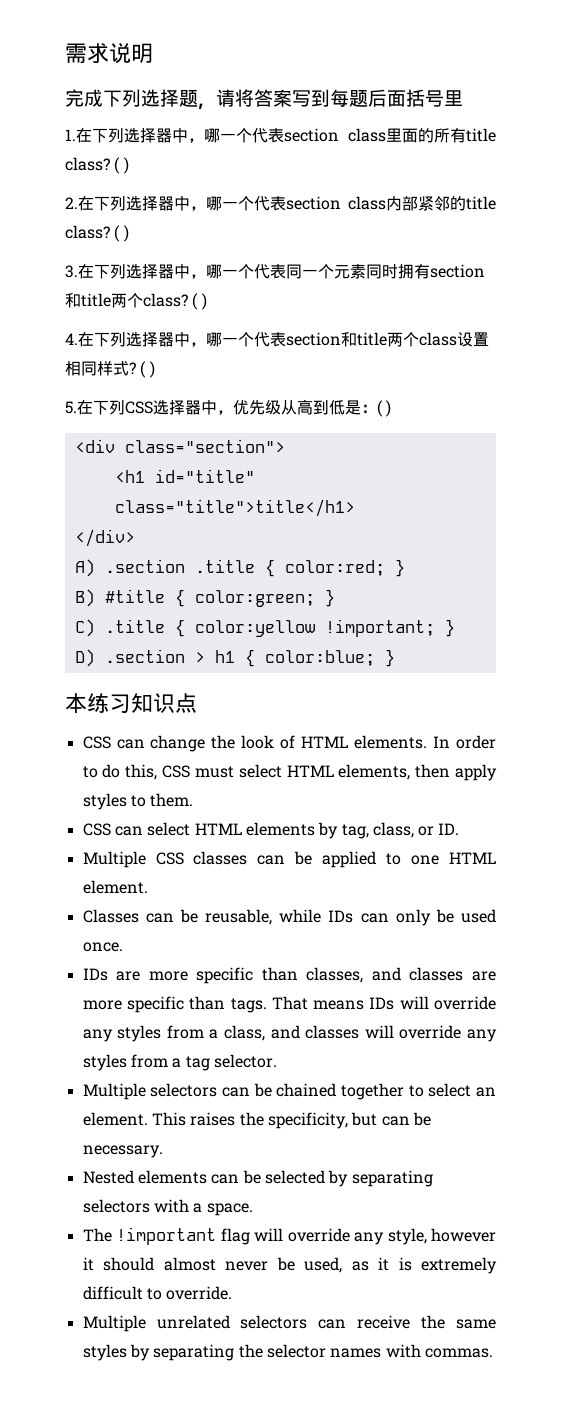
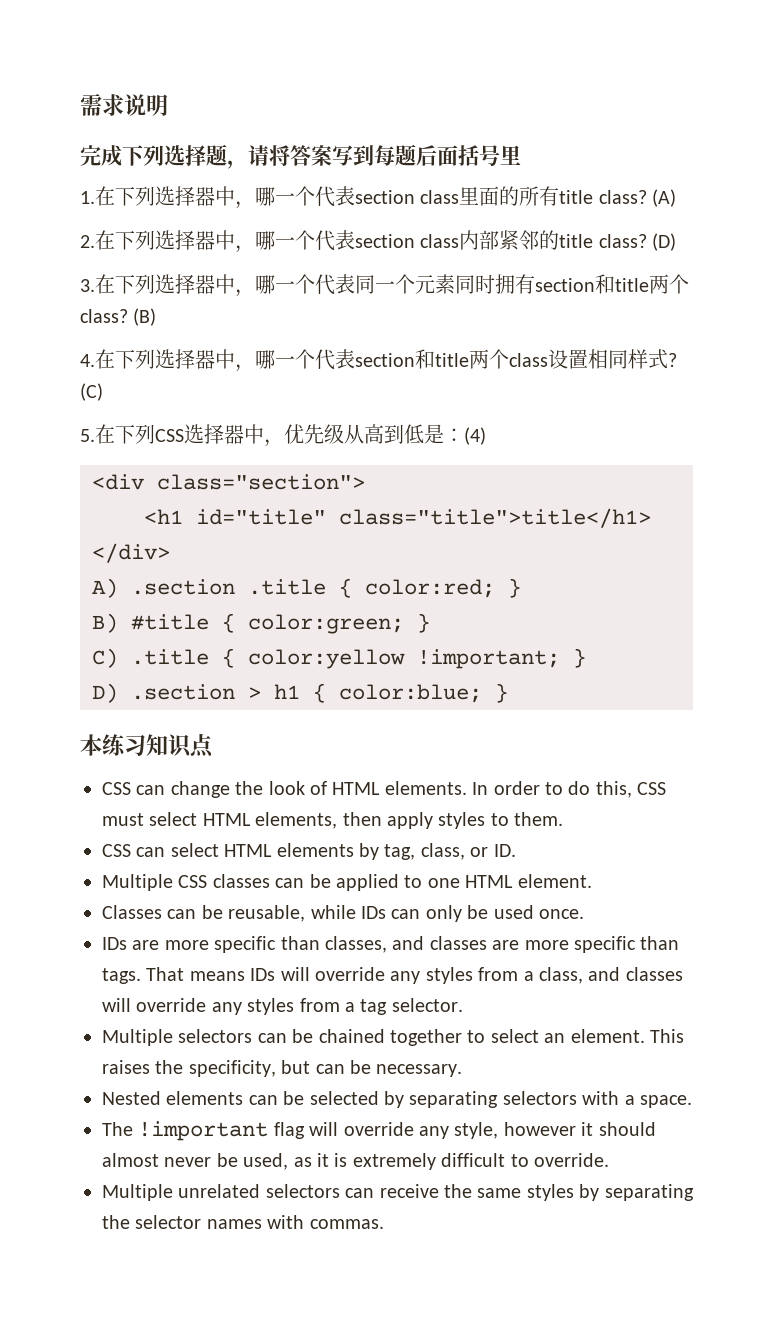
- 1.在下列选择器中，哪一个代表section class里面的所有title class? ( )
+ 1.在下列选择器中，哪一个代表section class里面的所有title class? (A)
- 2.在下列选择器中，哪一个代表section class内部紧邻的title class? ( )
+ 2.在下列选择器中，哪一个代表section class内部紧邻的title class? (D)
- 3.在下列选择器中，哪一个代表同一个元素同时拥有section和title两个class? ( )
+ 3.在下列选择器中，哪一个代表同一个元素同时拥有section和title两个class? (B)
- 4.在下列选择器中，哪一个代表section和title两个class设置相同样式? ( )
+ 4.在下列选择器中，哪一个代表section和title两个class设置相同样式? (C)
- 5.在下列CSS选择器中，优先级从高到低是：( )
+ 5.在下列CSS选择器中，优先级从高到低是：(4)

